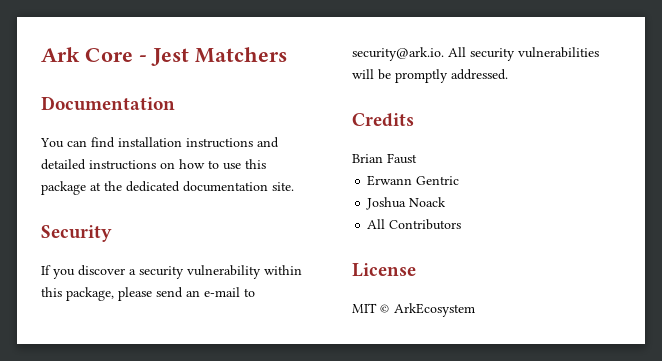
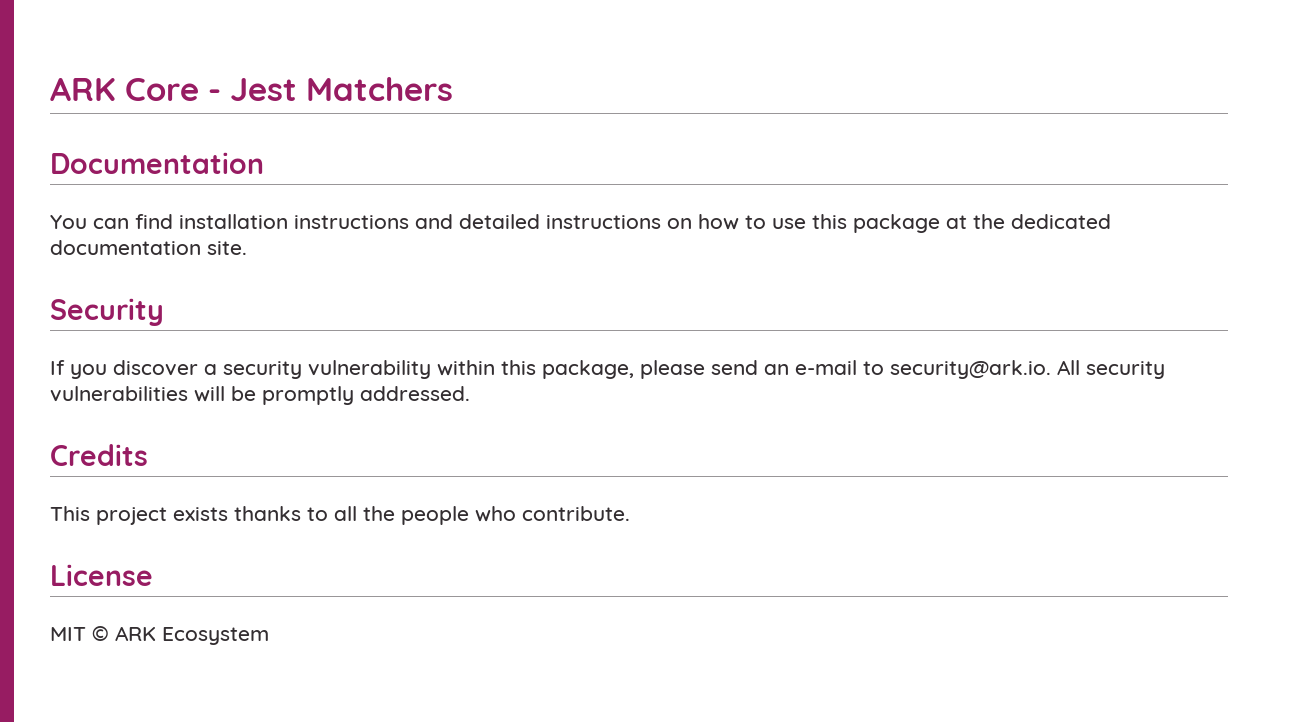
- Ark Core - Jest Matchers
+ ARK Core - Jest Matchers
- Brian Faust
- Erwann Gentric
- Joshua Noack
- All Contributors
+ This project exists thanks to all the people who contribute.
- MIT © ArkEcosystem
+ MIT © ARK Ecosystem

